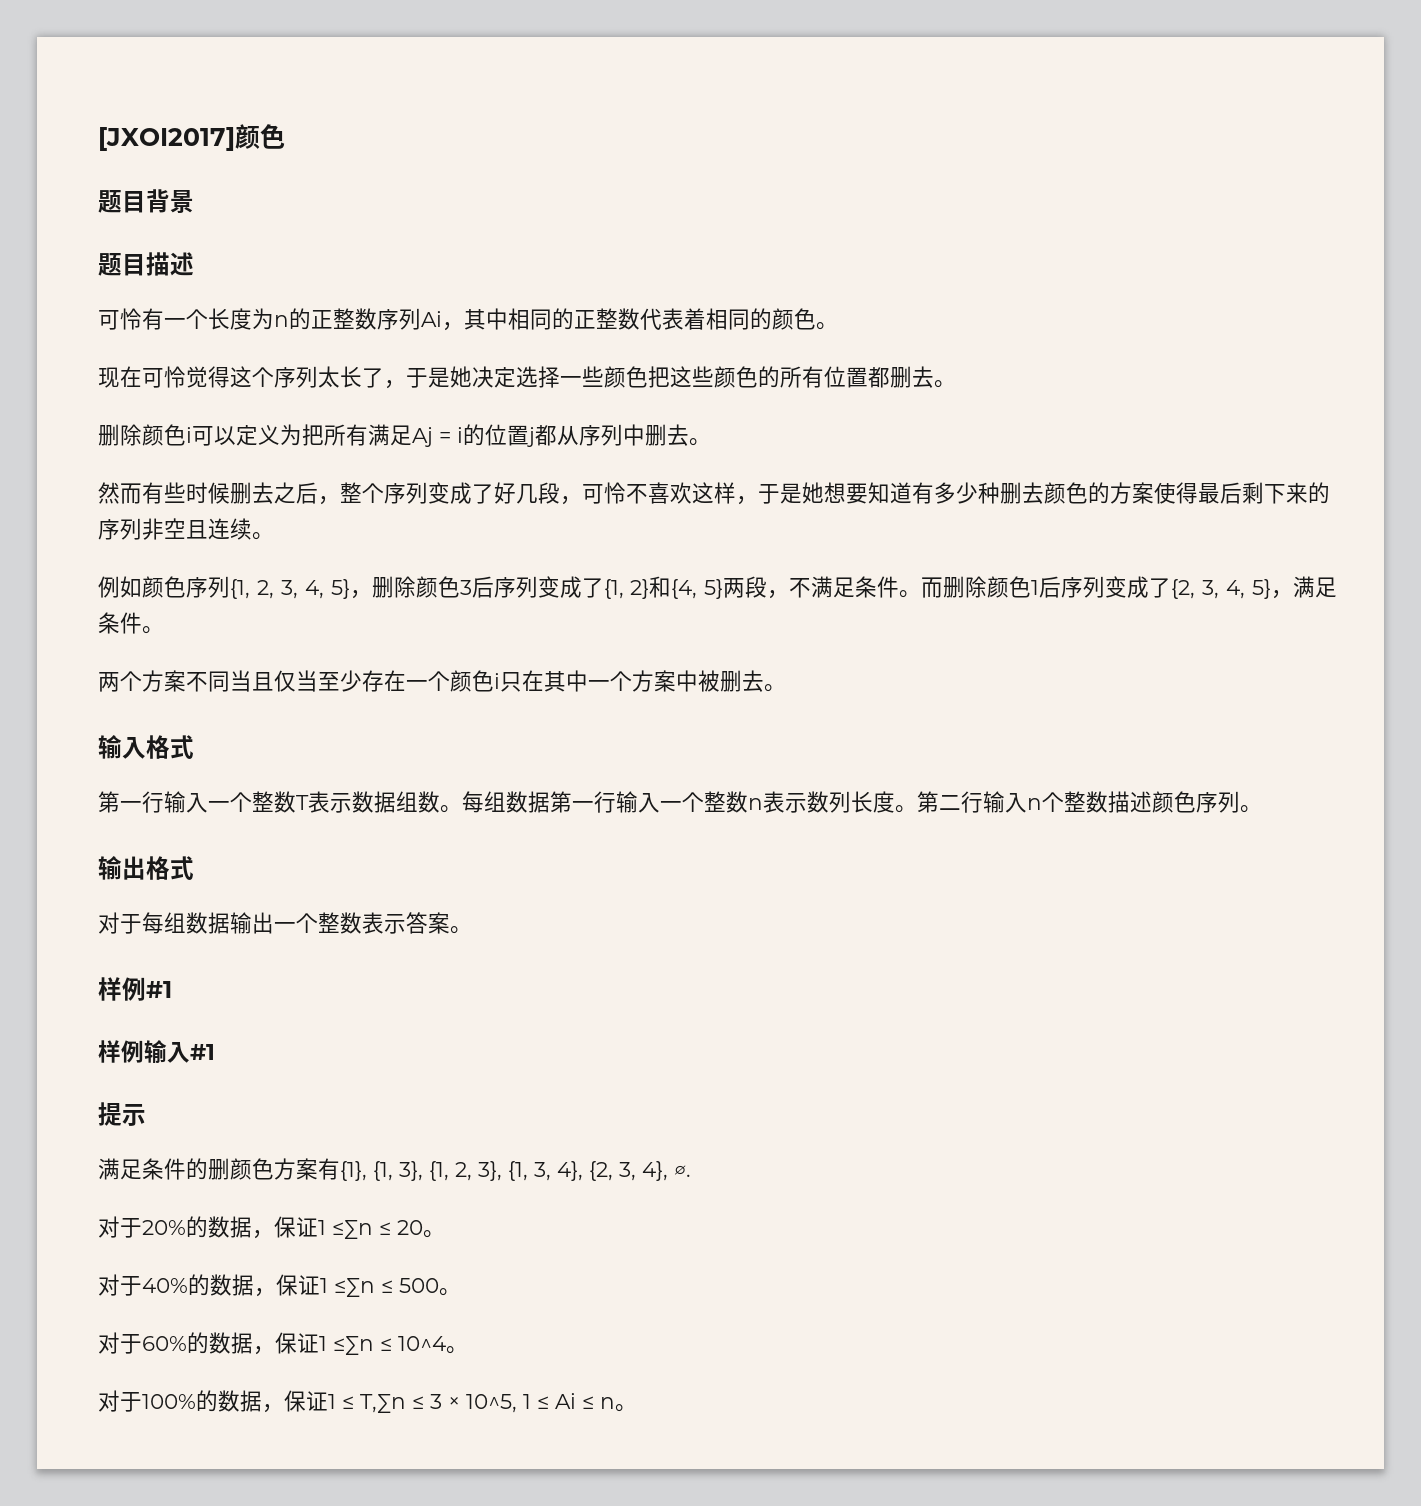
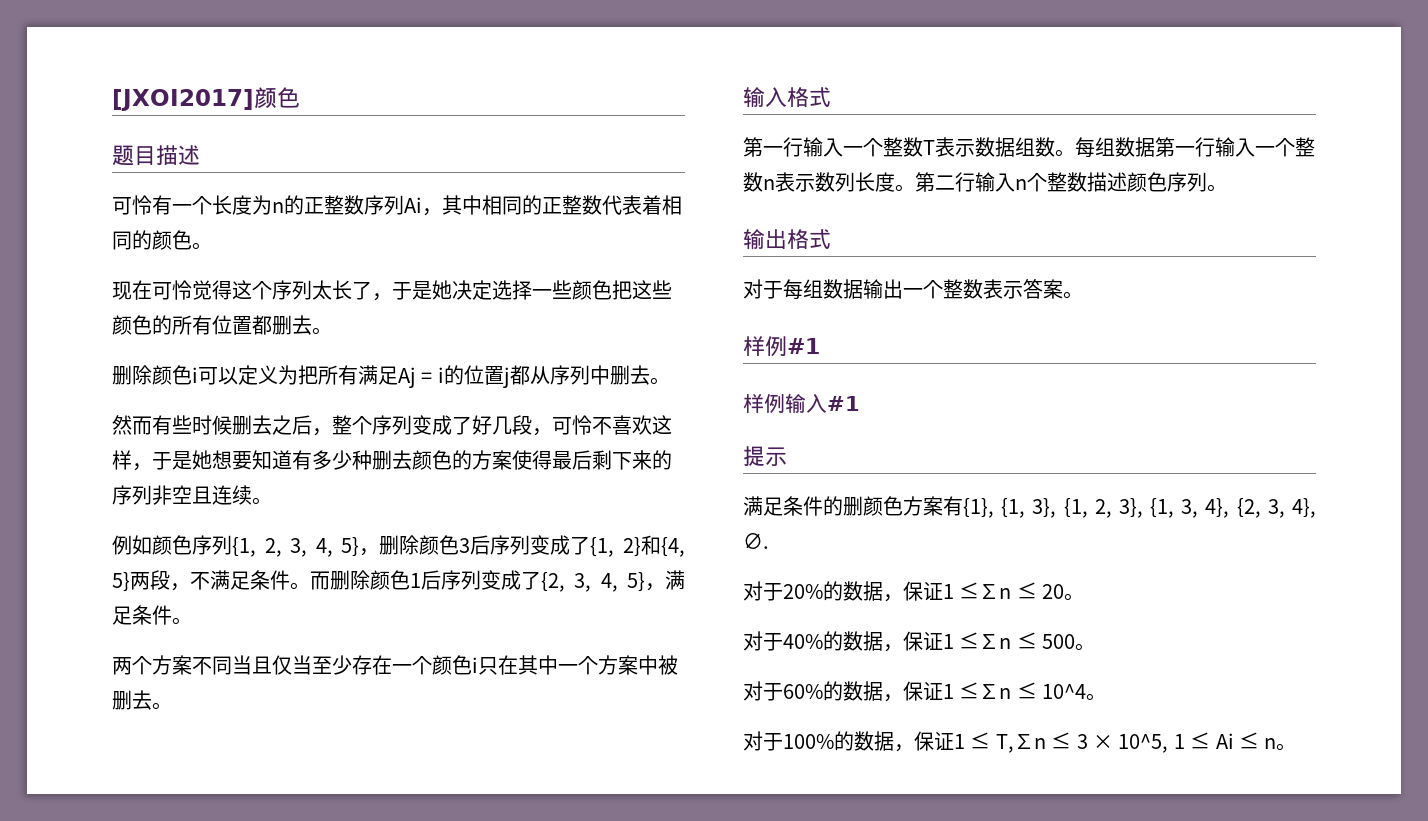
- 题目背景

